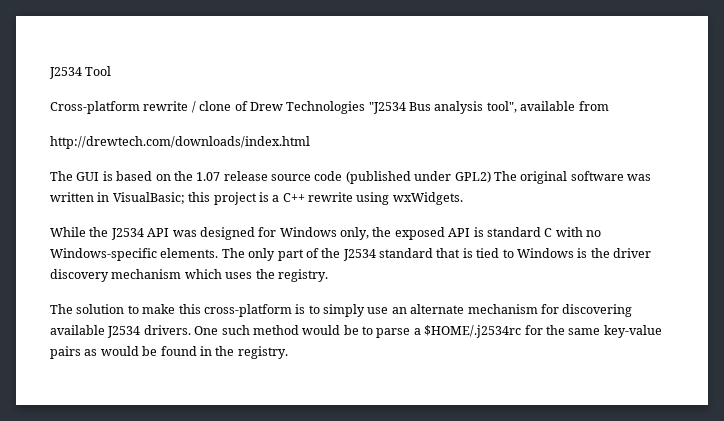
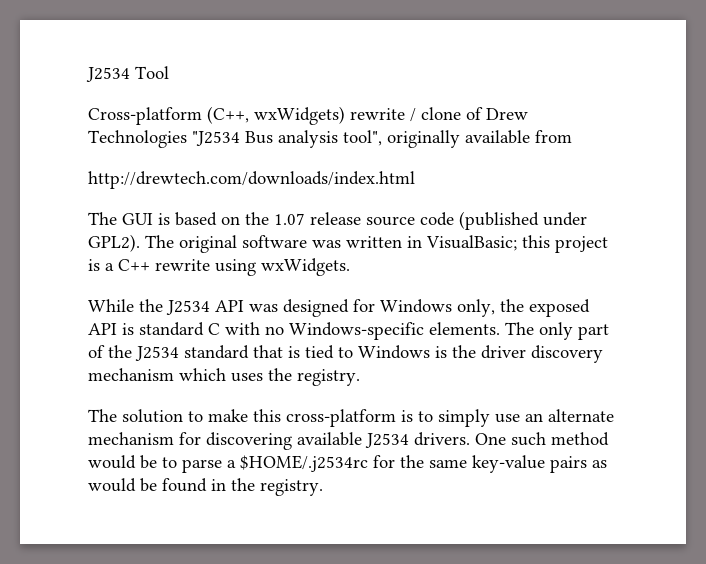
- Cross-platform rewrite / clone of Drew Technologies "J2534 Bus analysis tool", available from
+ Cross-platform (C++, wxWidgets) rewrite / clone of Drew Technologies "J2534 Bus analysis tool", originally available from
- The GUI is based on the 1.07 release source code (published under GPL2) The original software was written in VisualBasic; this project is a C++ rewrite using wxWidgets.
+ The GUI is based on the 1.07 release source code (published under GPL2). The original software was written in VisualBasic; this project is a C++ rewrite using wxWidgets.

